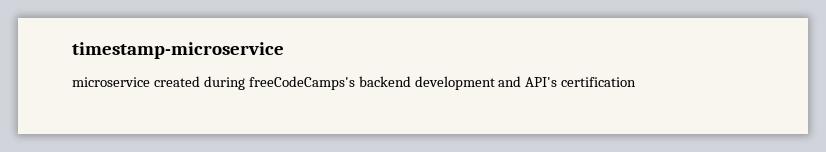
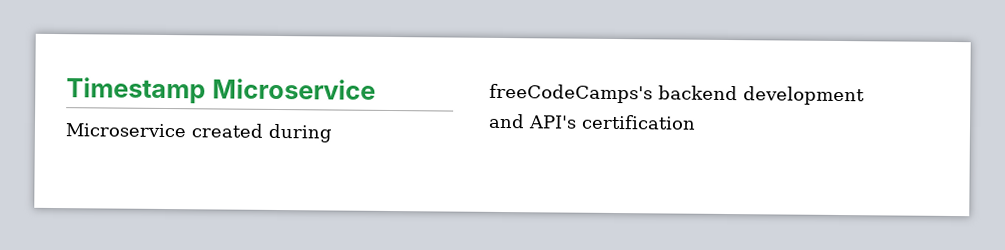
- timestamp-microservice
- microservice created during freeCodeCamps's backend development and API's certification
+ Timestamp Microservice
+ Microservice created during freeCodeCamps's backend development and API's certification

